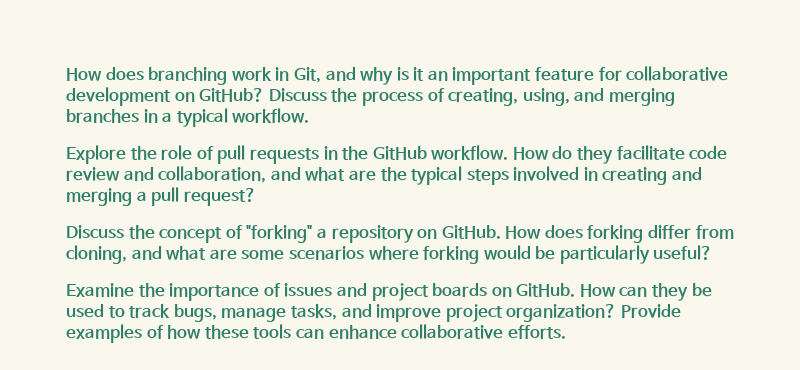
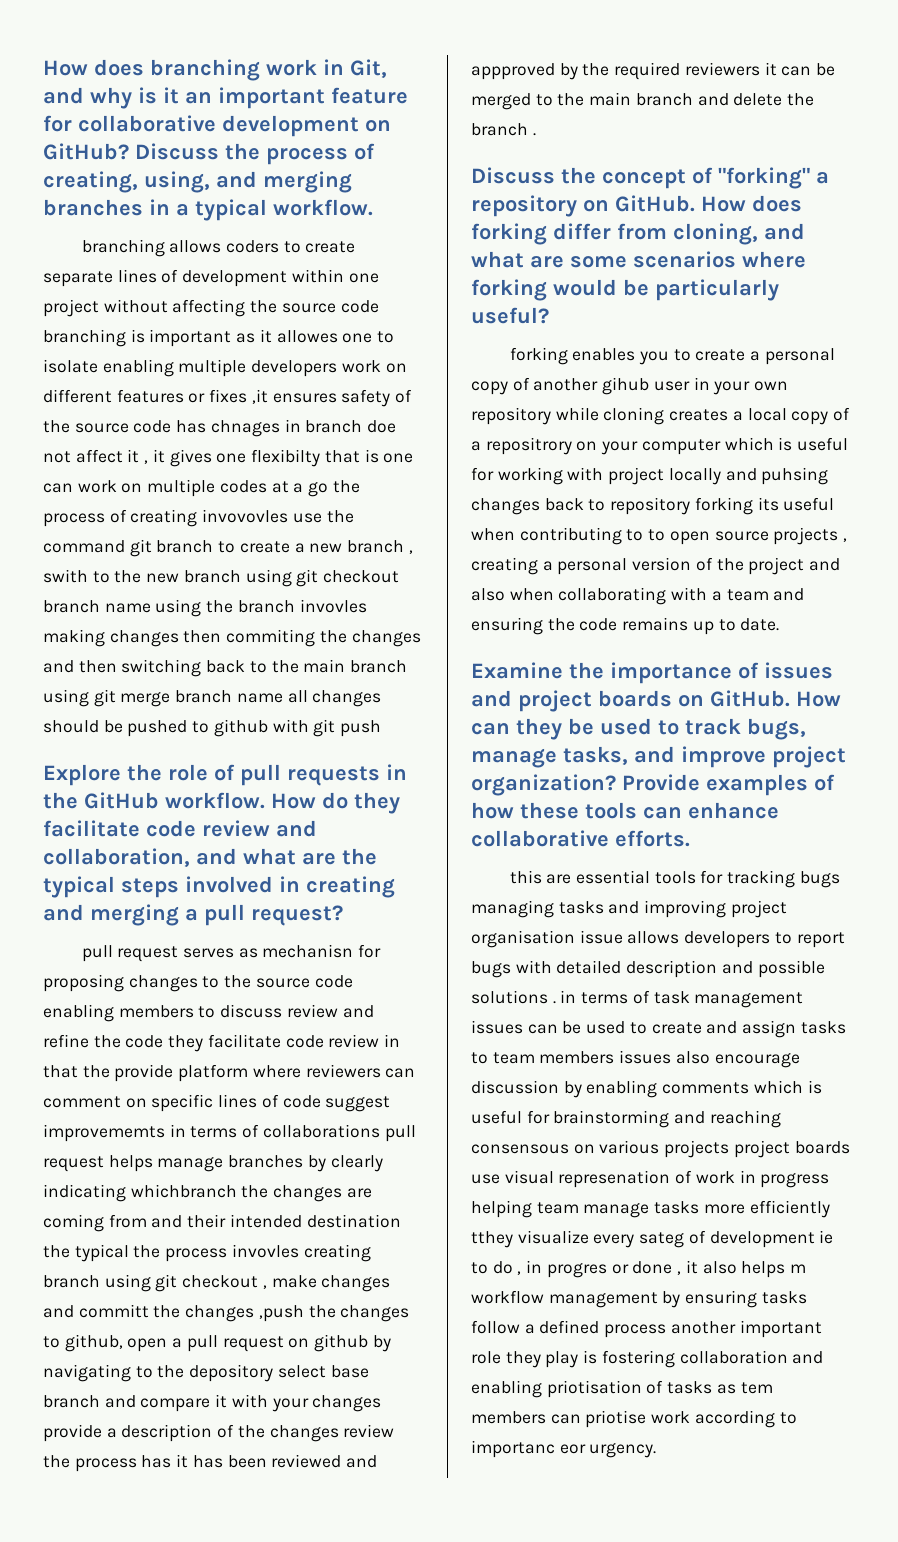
+ branching allows coders to create separate lines of development within one project without affecting the source code branching is important as it allowes one to isolate enabling multiple developers work on different features or fixes ,it ensures safety of the source code has chnages in branch doe not affect it , it gives one flexibilty that is one can work on multiple codes at a go the process of creating invovovles use the command git branch to create a new branch , swith to the new branch using git checkout branch name using the branch invovles making changes then commiting the changes and then switching back to the main branch using git merge branch name all changes should be pushed to github with git push
+ pull request serves as mechanisn for proposing changes to the source code enabling members to discuss review and refine the code they facilitate code review in that the provide platform where reviewers can comment on specific lines of code suggest improvememts in terms of collaborations pull request helps manage branches by clearly indicating whichbranch the changes are coming from and their intended destination the typical the process invovles creating branch using git checkout , make changes and committ the changes ,push the changes to github, open a pull request on github by navigating to the depository select base branch and compare it with your changes provide a description of the changes review the process has it has been reviewed and appproved by the required reviewers it can be merged to the main branch and delete the branch .
+ forking enables you to create a personal copy of another gihub user in your own repository while cloning creates a local copy of a repositrory on your computer which is useful for working with project locally and puhsing changes back to repository forking its useful when contributing to to open source projects , creating a personal version of the project and also when collaborating with a team and ensuring the code remains up to date.
+ this are essential tools for tracking bugs managing tasks and improving project organisation issue allows developers to report bugs with detailed description and possible solutions . in terms of task management issues can be used to create and assign tasks to team members issues also encourage discussion by enabling comments which is useful for brainstorming and reaching consensous on various projects project boards use visual represenation of work in progress helping team manage tasks more efficiently tthey visualize every sateg of development ie to do , in progres or done , it also helps m workflow management by ensuring tasks follow a defined process another important role they play is fostering collaboration and enabling priotisation of tasks as tem members can priotise work according to importanc eor urgency.

